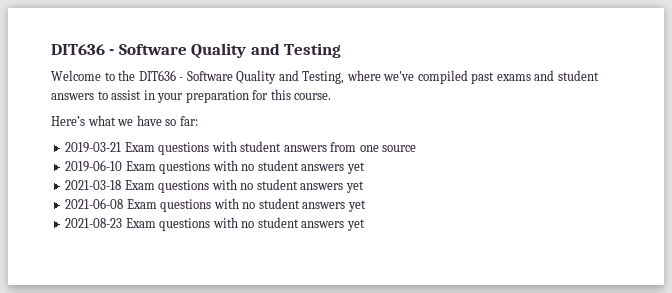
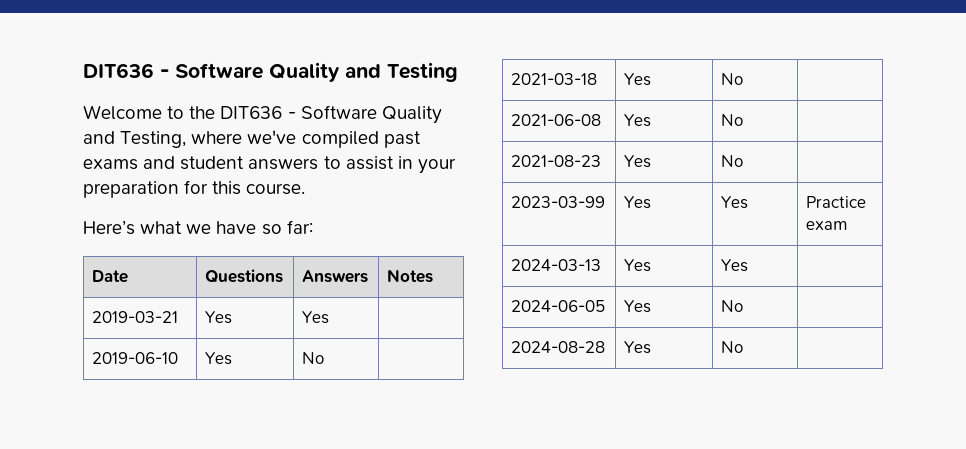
- 2019-03-21 Exam questions with student answers from one source
- 2019-06-10 Exam questions with no student answers yet
- 2021-03-18 Exam questions with no student answers yet
- 2021-06-08 Exam questions with no student answers yet
- 2021-08-23 Exam questions with no student answers yet
+ Date | Questions | Answers | Notes
+ 2019-03-21 | Yes | Yes |
+ 2019-06-10 | Yes | No |
+ 2021-03-18 | Yes | No |
+ 2021-06-08 | Yes | No |
+ 2021-08-23 | Yes | No |
+ 2023-03-99 | Yes | Yes | Practice exam
+ 2024-03-13 | Yes | Yes |
+ 2024-06-05 | Yes | No |
+ 2024-08-28 | Yes | No |

